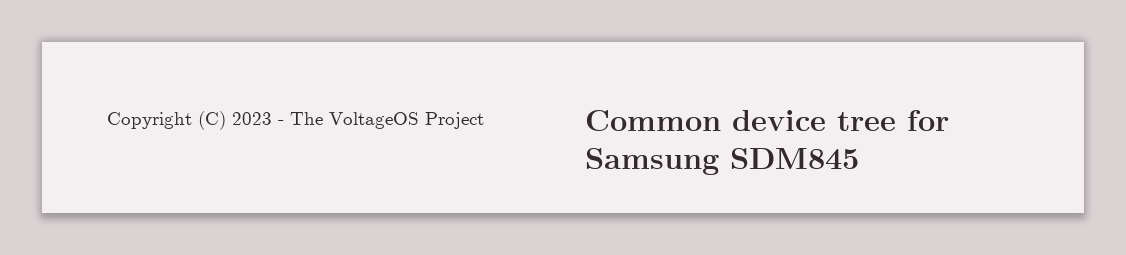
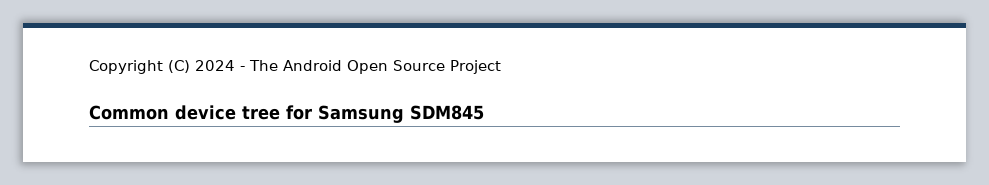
- Copyright (C) 2023 - The VoltageOS Project
+ Copyright (C) 2024 - The Android Open Source Project

